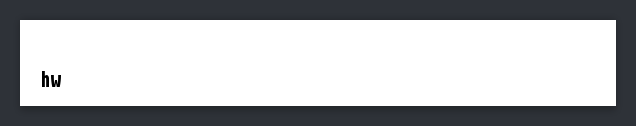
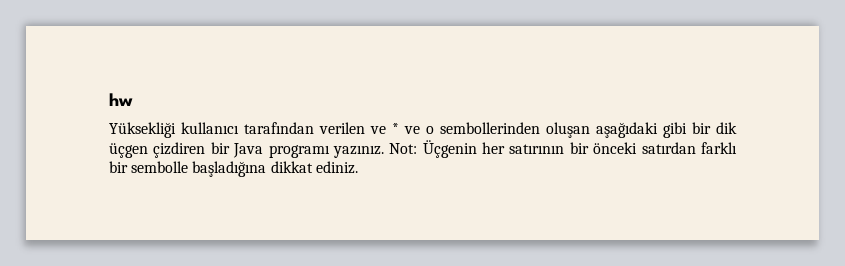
+ Yüksekliği kullanıcı tarafından verilen ve * ve o sembollerinden oluşan aşağıdaki gibi bir dik üçgen çizdiren bir Java programı yazınız. Not: Üçgenin her satırının bir önceki satırdan farklı bir sembolle başladığına dikkat ediniz.

